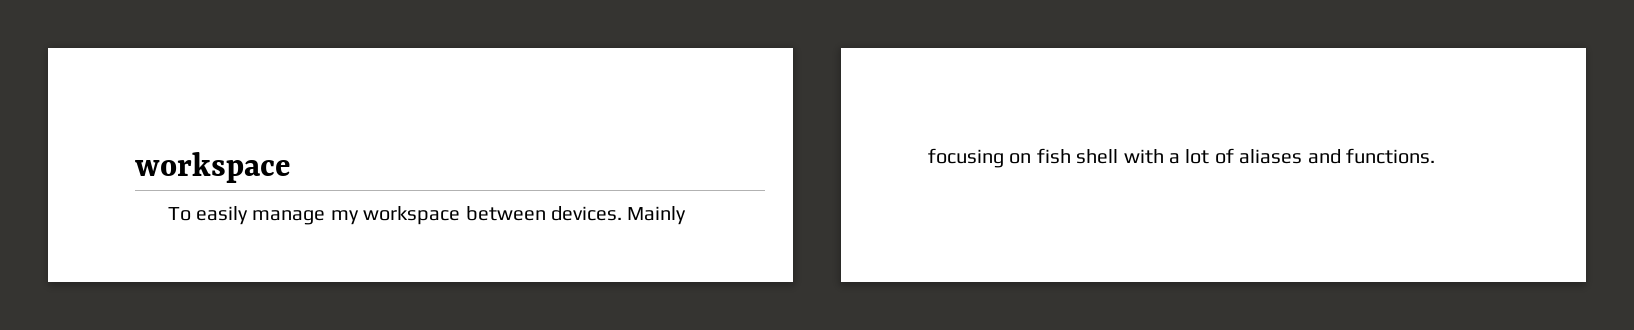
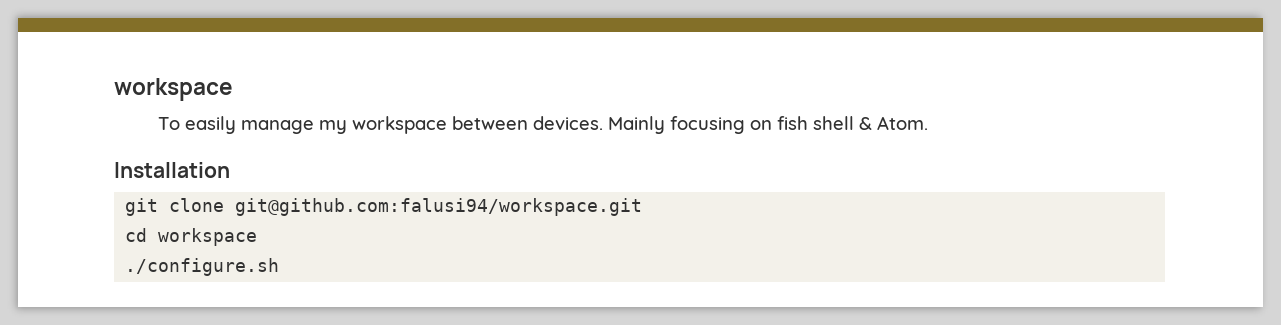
- Mainly focusing on fish shell with a lot of aliases and functions.
+ Mainly focusing on fish shell & Atom.
+ Installation
+ git clone git@github.com:falusi94/workspace.git
+ cd workspace
+ ./configure.sh

